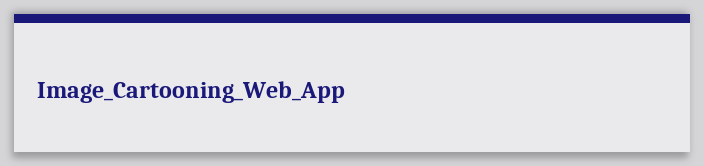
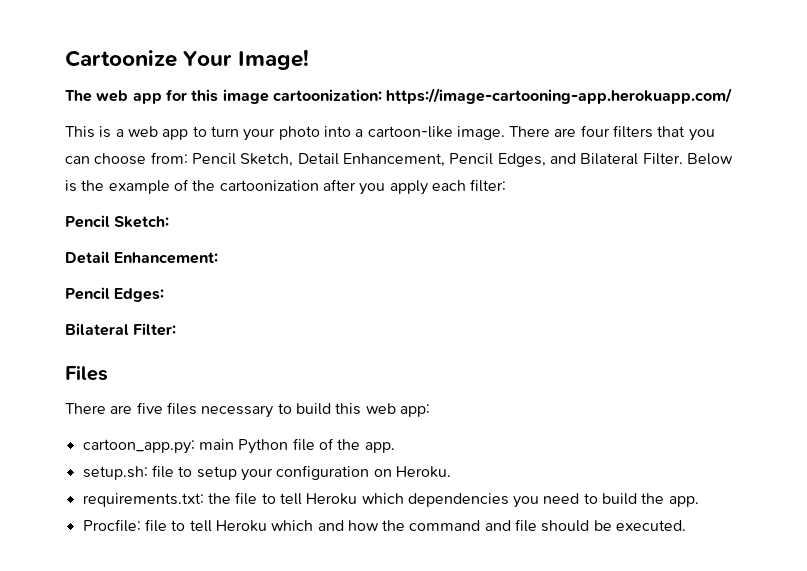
- Image_Cartooning_Web_App
+ Cartoonize Your Image!
+ The web app for this image cartoonization: https://image-cartooning-app.herokuapp.com/
+ This is a web app to turn your photo into a cartoon-like image. There are four filters that you can choose from: Pencil Sketch, Detail Enhancement, Pencil Edges, and Bilateral Filter. Below is the example of the cartoonization after you apply each filter:
+ Pencil Sketch:
+ Detail Enhancement:
+ Pencil Edges:
+ Bilateral Filter:
+ Files
+ There are five files necessary to build this web app:
+ cartoon_app.py: main Python file of the app.
+ setup.sh: file to setup your configuration on Heroku.
+ requirements.txt: the file to tell Heroku which dependencies you need to build the app.
+ Procfile: file to tell Heroku which and how the command and file should be executed.

